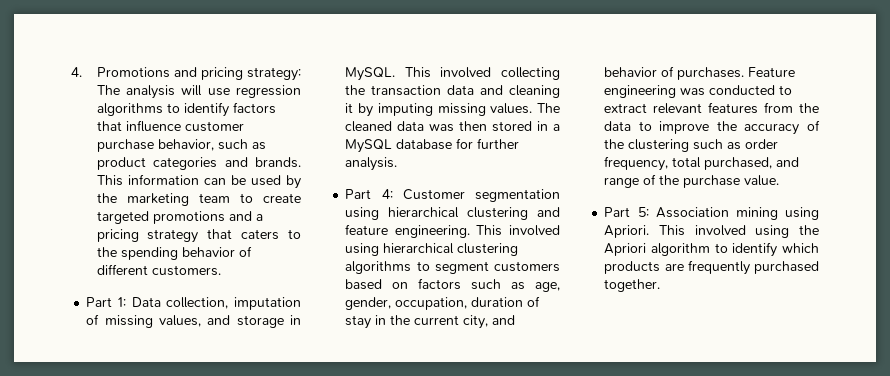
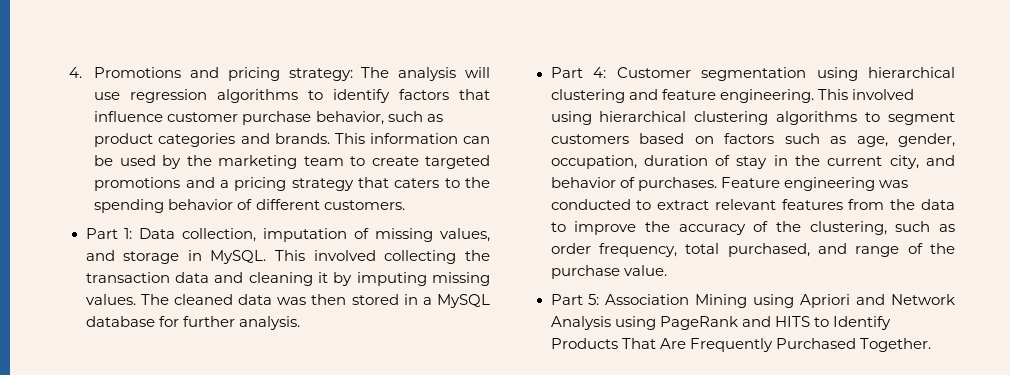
- Feature engineering was conducted to extract relevant features from the data to improve the accuracy of the clustering such as order frequency, total purchased, and range of the purchase value.
+ Feature engineering was conducted to extract relevant features from the data to improve the accuracy of the clustering, such as order frequency, total purchased, and range of the purchase value.
- Part 5: Association mining using Apriori. This involved using the Apriori algorithm to identify which products are frequently purchased together.
+ Part 5: Association Mining using Apriori and Network Analysis using PageRank and HITS to Identify Products That Are Frequently Purchased Together.

